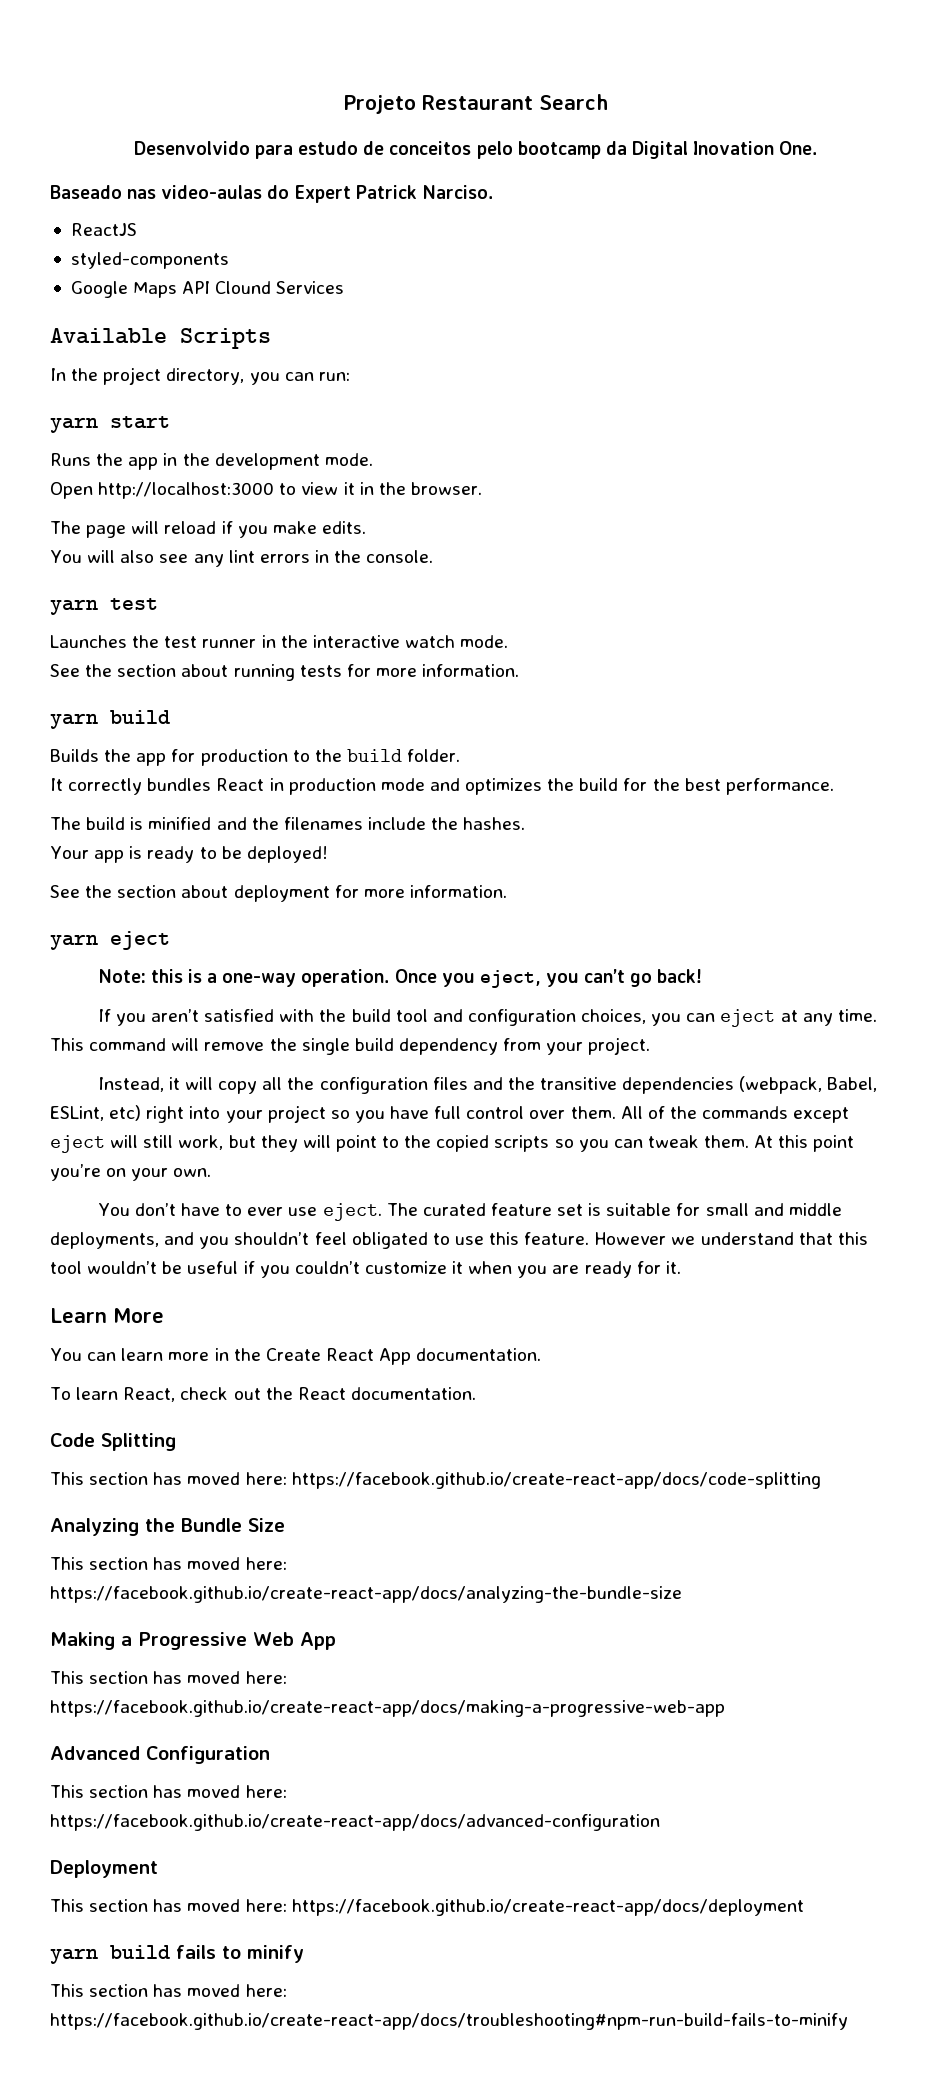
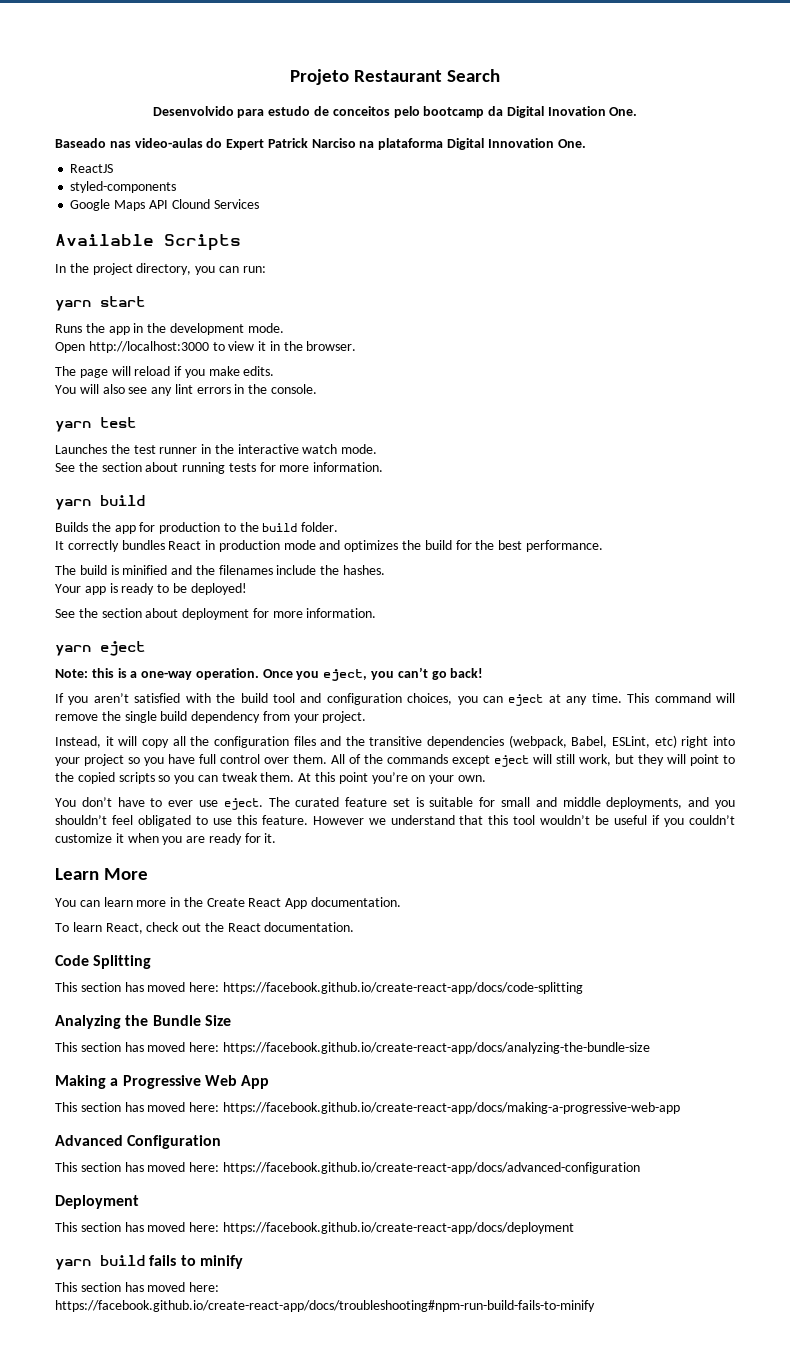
- Baseado nas video-aulas do Expert Patrick Narciso.
+ Baseado nas video-aulas do Expert Patrick Narciso na plataforma Digital Innovation One.

